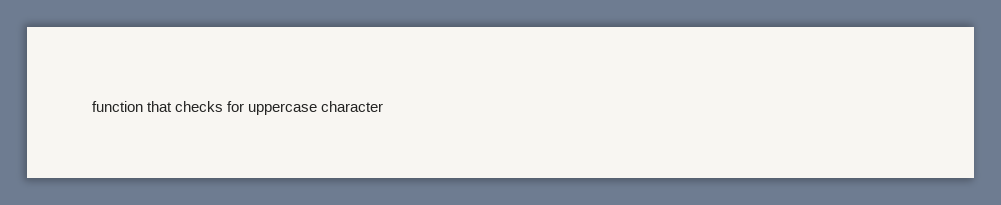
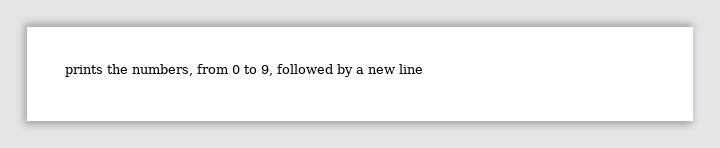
- function that checks for uppercase character
+ prints the numbers, from 0 to 9, followed by a new line

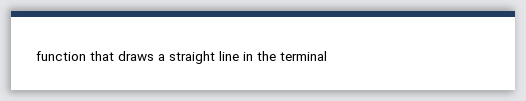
- prints the numbers, from 0 to 9, followed by a new line
+ function that draws a straight line in the terminal

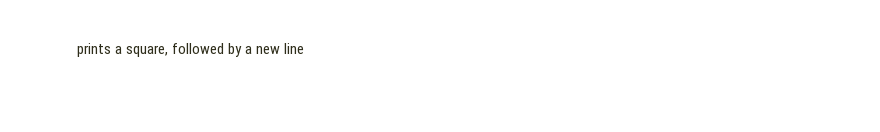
- function that draws a straight line in the terminal
+ prints a square, followed by a new line

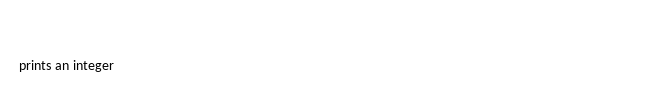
- prints a square, followed by a new line
+ prints an integer

